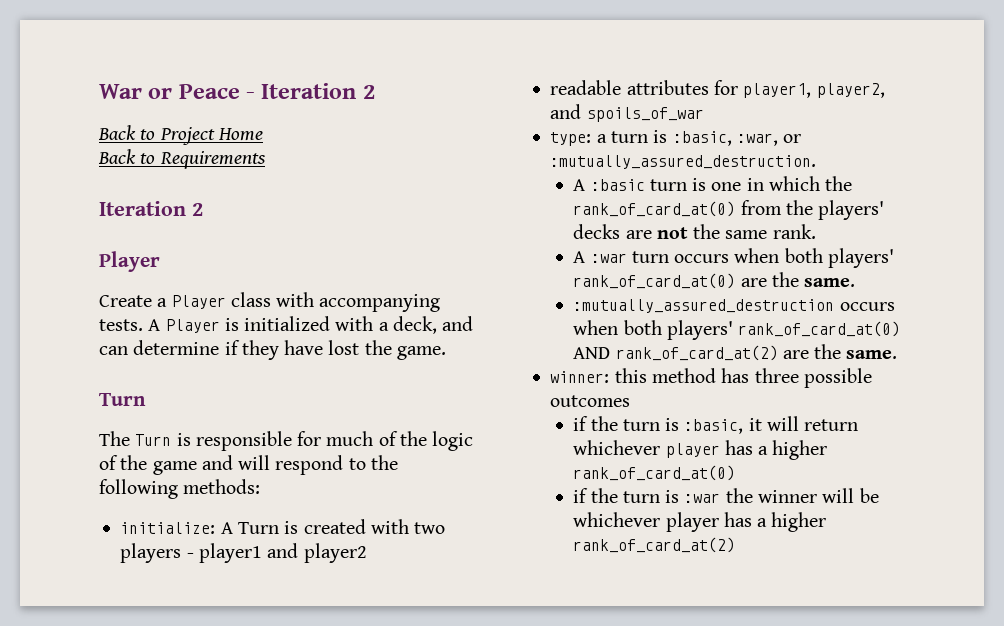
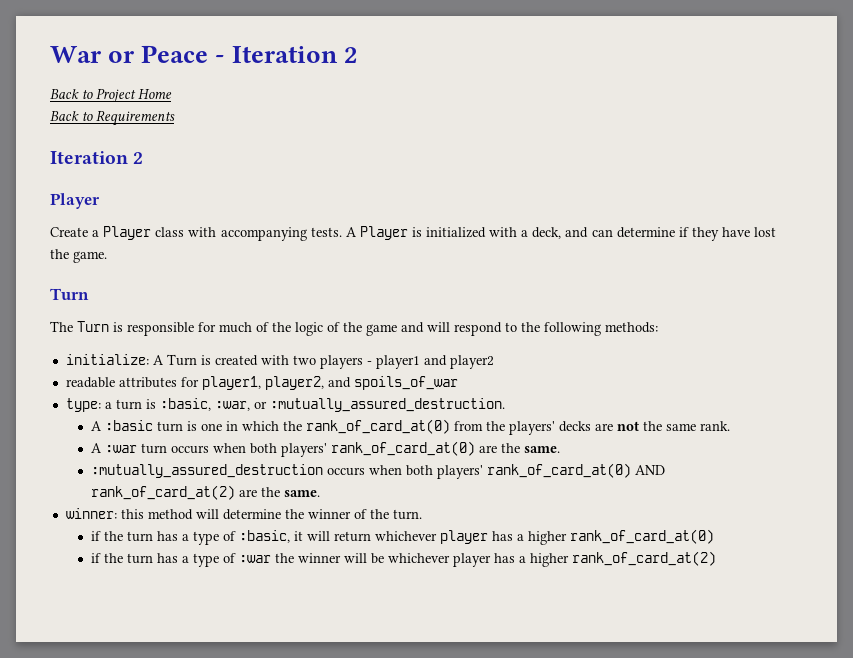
- winner: this method has three possible outcomes
- if the turn is :basic, it will return whichever player has a higher rank_of_card_at(0)
+ winner: this method will determine the winner of the turn.
+ if the turn has a type of :basic, it will return whichever player has a higher rank_of_card_at(0)
- if the turn is :war the winner will be whichever player has a higher rank_of_card_at(2)
+ if the turn has a type of :war the winner will be whichever player has a higher rank_of_card_at(2)

